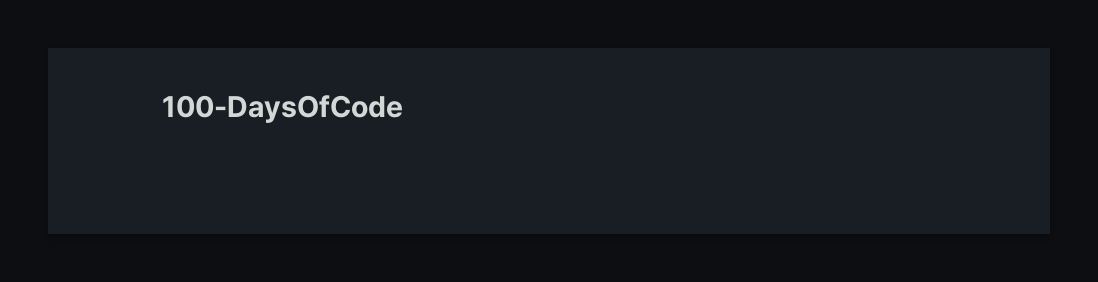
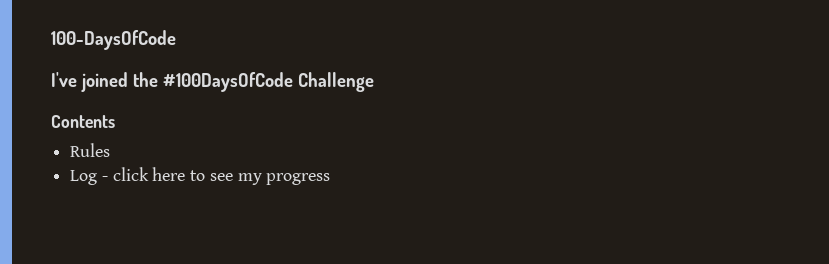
+ I've joined the #100DaysOfCode Challenge
+ Contents
+ Rules
+ Log - click here to see my progress

